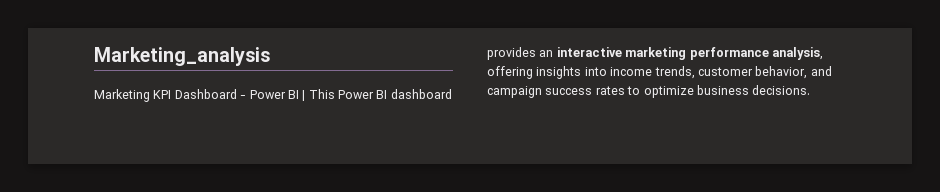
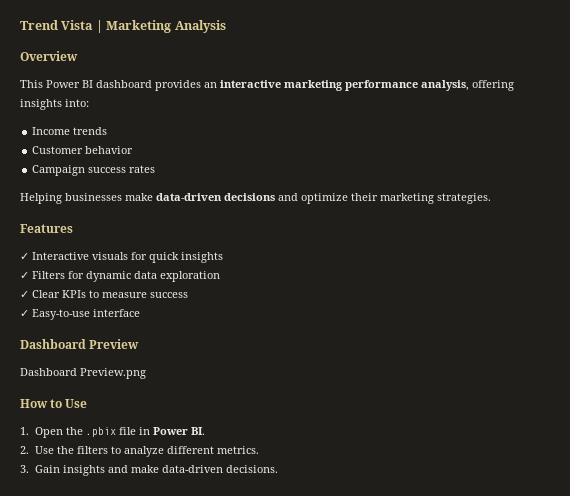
- Marketing_analysis
- Marketing KPI Dashboard - Power BI | This Power BI dashboard provides an interactive marketing performance analysis, offering insights into income trends, customer behavior, and campaign success rates to optimize business decisions.
+ Trend Vista | Marketing Analysis
+ Overview
+ This Power BI dashboard provides an interactive marketing performance analysis, offering insights into:
+ Income trends
+ Customer behavior
+ Campaign success rates
+ Helping businesses make data-driven decisions and optimize their marketing strategies.
+ Features
+ ✓ Interactive visuals for quick insights
+ ✓ Filters for dynamic data exploration
+ ✓ Clear KPIs to measure success
+ ✓ Easy-to-use interface
+ Dashboard Preview
+ Dashboard Preview.png
+ How to Use
+ 1. Open the .pbix file in Power BI.
+ 2. Use the filters to analyze different metrics.
+ 3. Gain insights and make data-driven decisions.

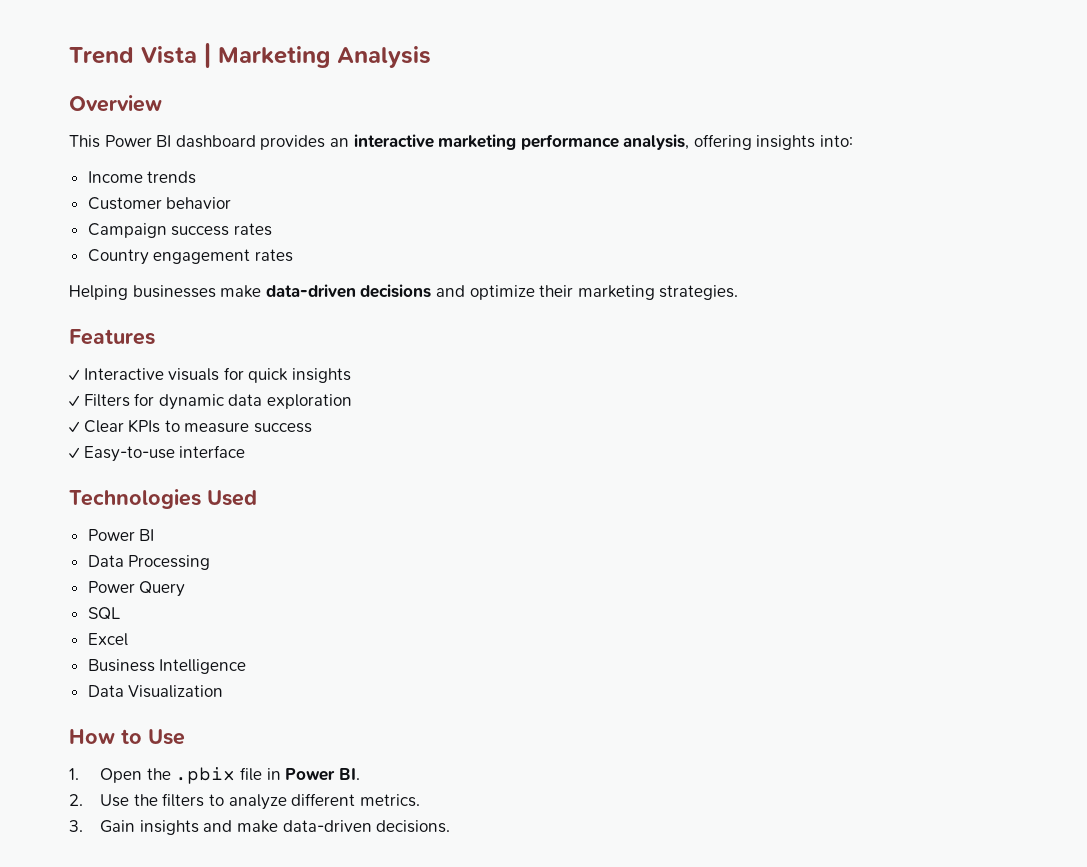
+ Country engagement rates
- Dashboard Preview
- Dashboard Preview.png
+ Technologies Used
+ Power BI
+ Data Processing
+ Power Query
+ SQL
+ Excel
+ Business Intelligence
+ Data Visualization

